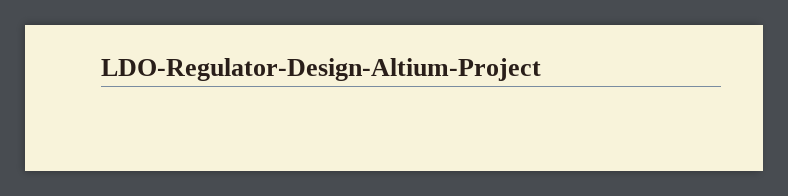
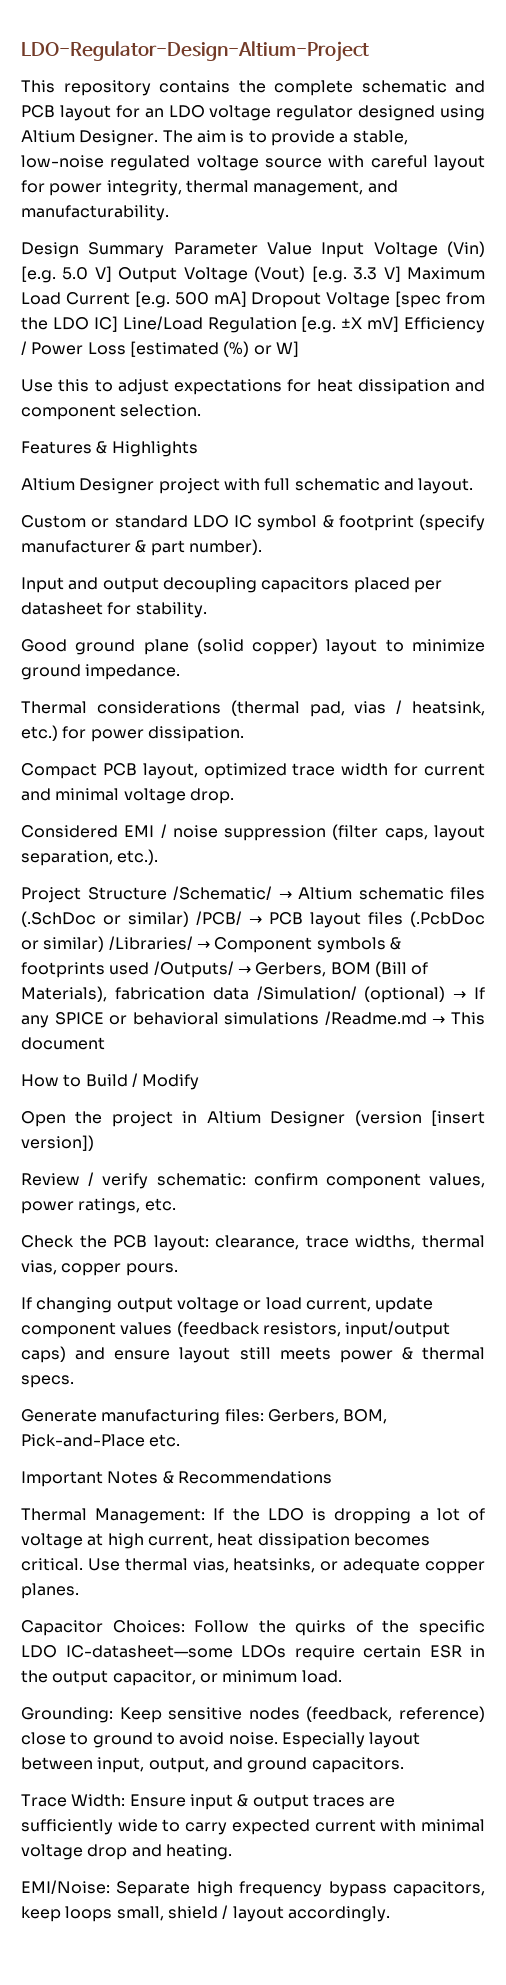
+ This repository contains the complete schematic and PCB layout for an LDO voltage regulator designed using Altium Designer. The aim is to provide a stable, low-noise regulated voltage source with careful layout for power integrity, thermal management, and manufacturability.
+ Design Summary Parameter Value Input Voltage (Vin) [e.g. 5.0 V] Output Voltage (Vout) [e.g. 3.3 V] Maximum Load Current [e.g. 500 mA] Dropout Voltage [spec from the LDO IC] Line/Load Regulation [e.g. ±X mV] Efficiency / Power Loss [estimated (%) or W]
+ Use this to adjust expectations for heat dissipation and component selection.
+ Features & Highlights
+ Altium Designer project with full schematic and layout.
+ Custom or standard LDO IC symbol & footprint (specify manufacturer & part number).
+ Input and output decoupling capacitors placed per datasheet for stability.
+ Good ground plane (solid copper) layout to minimize ground impedance.
+ Thermal considerations (thermal pad, vias / heatsink, etc.) for power dissipation.
+ Compact PCB layout, optimized trace width for current and minimal voltage drop.
+ Considered EMI / noise suppression (filter caps, layout separation, etc.).
+ Project Structure /Schematic/ → Altium schematic files (.SchDoc or similar) /PCB/ → PCB layout files (.PcbDoc or similar) /Libraries/ → Component symbols & footprints used /Outputs/ → Gerbers, BOM (Bill of Materials), fabrication data /Simulation/ (optional) → If any SPICE or behavioral simulations /Readme.md → This document
+ How to Build / Modify
+ Open the project in Altium Designer (version [insert version])
+ Review / verify schematic: confirm component values, power ratings, etc.
+ Check the PCB layout: clearance, trace widths, thermal vias, copper pours.
+ If changing output voltage or load current, update component values (feedback resistors, input/output caps) and ensure layout still meets power & thermal specs.
+ Generate manufacturing files: Gerbers, BOM, Pick-and-Place etc.
+ Important Notes & Recommendations
+ Thermal Management: If the LDO is dropping a lot of voltage at high current, heat dissipation becomes critical. Use thermal vias, heatsinks, or adequate copper planes.
+ Capacitor Choices: Follow the quirks of the specific LDO IC-datasheet—some LDOs require certain ESR in the output capacitor, or minimum load.
+ Grounding: Keep sensitive nodes (feedback, reference) close to ground to avoid noise. Especially layout between input, output, and ground capacitors.
+ Trace Width: Ensure input & output traces are sufficiently wide to carry expected current with minimal voltage drop and heating.
+ EMI/Noise: Separate high frequency bypass capacitors, keep loops small, shield / layout accordingly.

